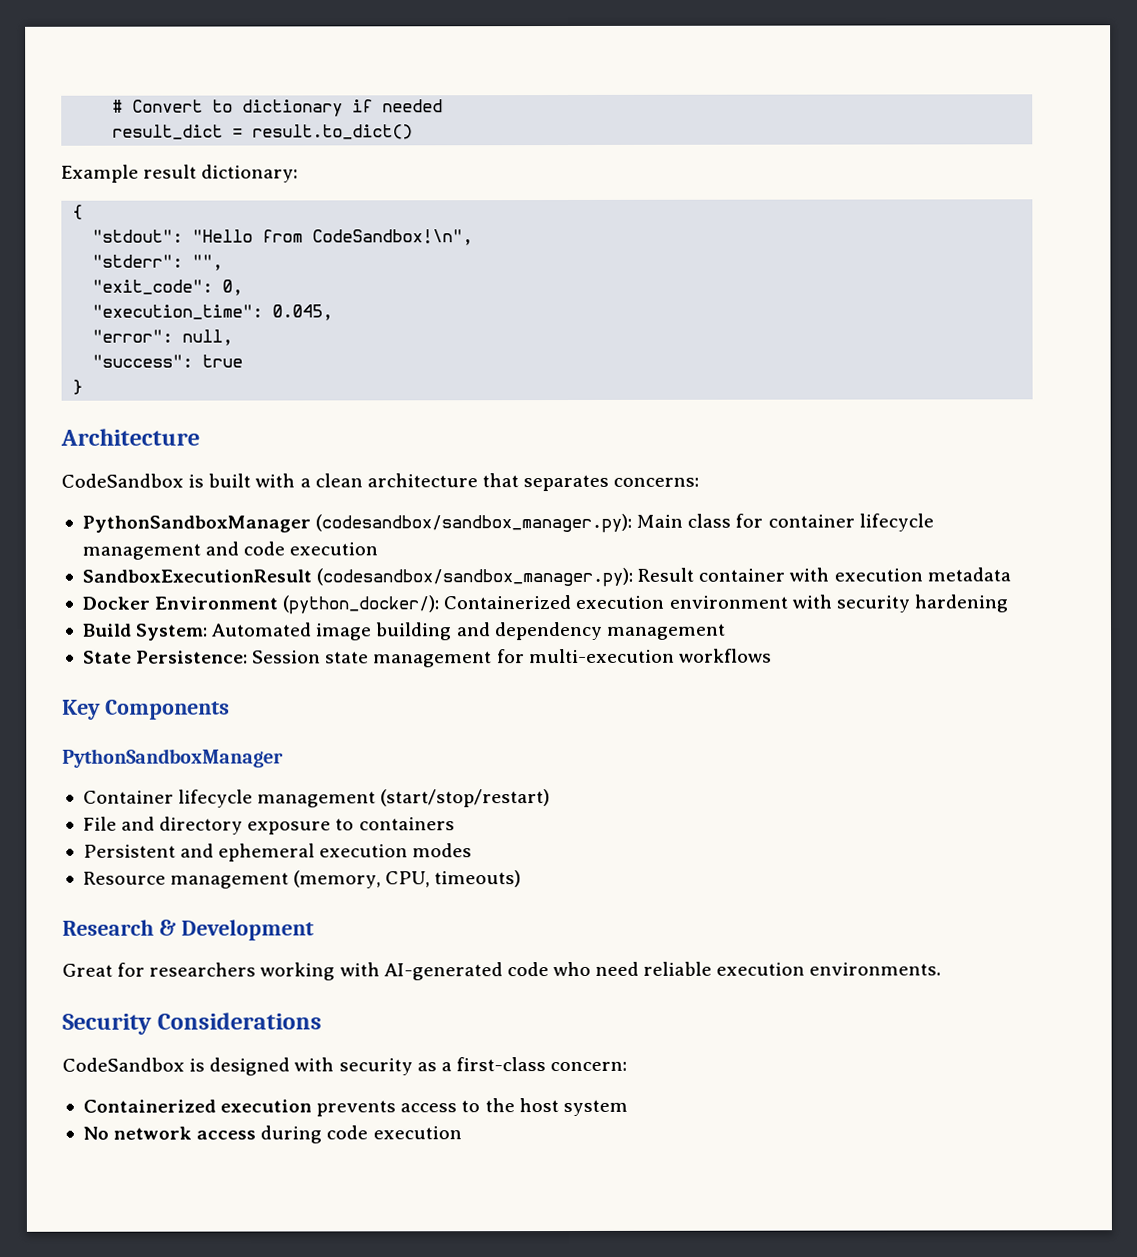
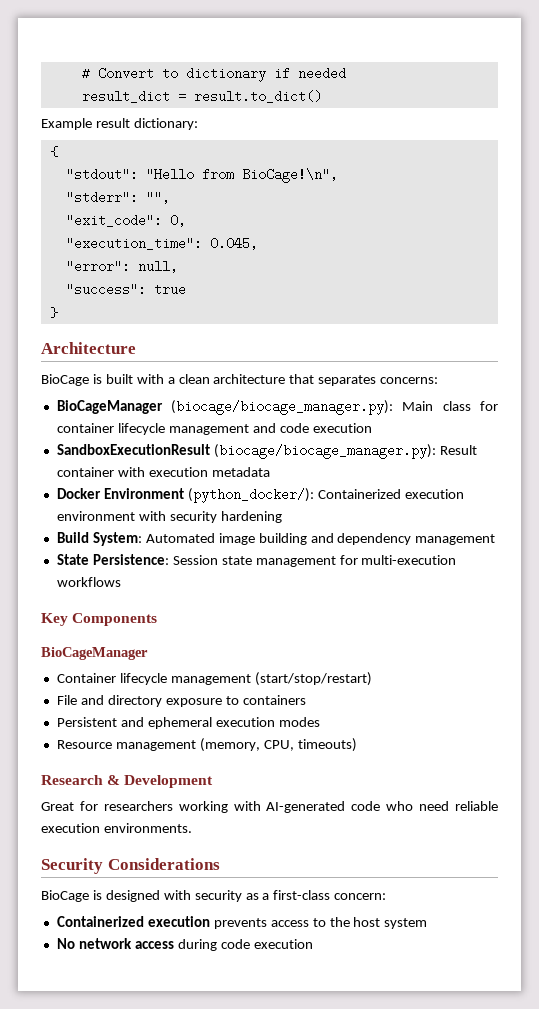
- "stdout": "Hello from CodeSandbox!\n",
+ "stdout": "Hello from BioCage!\n",
- CodeSandbox is built with a clean architecture that separates concerns:
+ BioCage is built with a clean architecture that separates concerns:
- PythonSandboxManager (codesandbox/sandbox_manager.py): Main class for container lifecycle management and code execution
+ BioCageManager (biocage/biocage_manager.py): Main class for container lifecycle management and code execution
- SandboxExecutionResult (codesandbox/sandbox_manager.py): Result container with execution metadata
+ SandboxExecutionResult (biocage/biocage_manager.py): Result container with execution metadata
  Key Components
- PythonSandboxManager
+ BioCageManager
- CodeSandbox is designed with security as a first-class concern:
+ BioCage is designed with security as a first-class concern:

